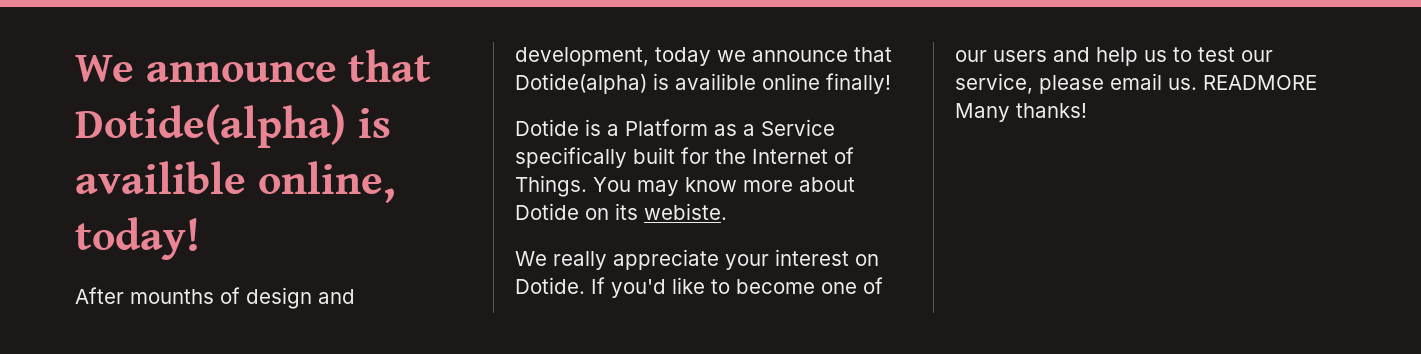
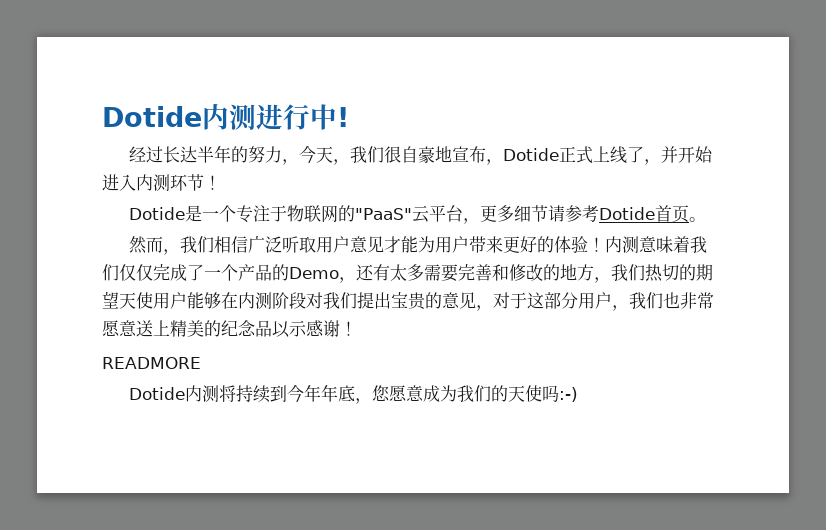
- We announce that Dotide(alpha) is availible online, today!
- After mounths of design and development, today we announce that Dotide(alpha) is availible online finally!
- Dotide is a Platform as a Service specifically built for the Internet of Things. You may know more about Dotide on its webiste.
- We really appreciate your interest on Dotide. If you'd like to become one of our users and help us to test our service, please email us. READMORE Many thanks!
+ Dotide内测进行中!
+ 经过长达半年的努力，今天，我们很自豪地宣布，Dotide正式上线了，并开始进入内测环节！
+ Dotide是一个专注于物联网的"PaaS"云平台，更多细节请参考Dotide首页。
+ 然而，我们相信广泛听取用户意见才能为用户带来更好的体验！内测意味着我们仅仅完成了一个产品的Demo，还有太多需要完善和修改的地方，我们热切的期望天使用户能够在内测阶段对我们提出宝贵的意见，对于这部分用户，我们也非常愿意送上精美的纪念品以示感谢！
+ READMORE
+ Dotide内测将持续到今年年底，您愿意成为我们的天使吗:-)

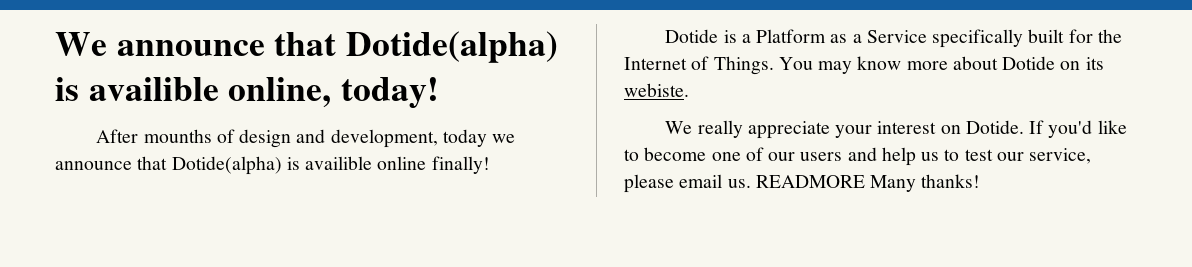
- Dotide内测进行中!
- 经过长达半年的努力，今天，我们很自豪地宣布，Dotide正式上线了，并开始进入内测环节！
- Dotide是一个专注于物联网的"PaaS"云平台，更多细节请参考Dotide首页。
- 然而，我们相信广泛听取用户意见才能为用户带来更好的体验！内测意味着我们仅仅完成了一个产品的Demo，还有太多需要完善和修改的地方，我们热切的期望天使用户能够在内测阶段对我们提出宝贵的意见，对于这部分用户，我们也非常愿意送上精美的纪念品以示感谢！
- READMORE
- Dotide内测将持续到今年年底，您愿意成为我们的天使吗:-)
+ We announce that Dotide(alpha) is availible online, today!
+ After mounths of design and development, today we announce that Dotide(alpha) is availible online finally!
+ Dotide is a Platform as a Service specifically built for the Internet of Things. You may know more about Dotide on its webiste.
+ We really appreciate your interest on Dotide. If you'd like to become one of our users and help us to test our service, please email us. READMORE Many thanks!

